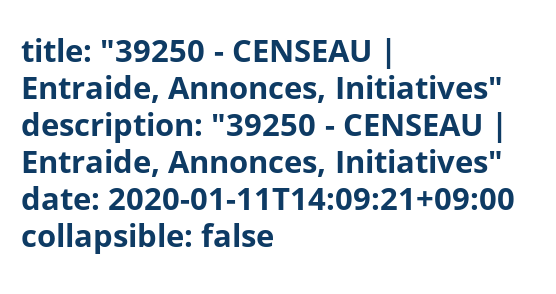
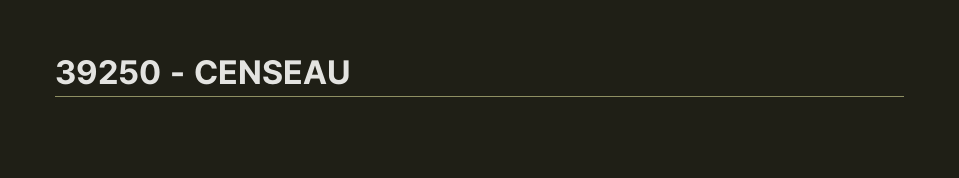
- title: "39250 - CENSEAU | Entraide, Annonces, Initiatives" description: "39250 - CENSEAU | Entraide, Annonces, Initiatives" date: 2020-01-11T14:09:21+09:00 collapsible: false
+ 39250 - CENSEAU

